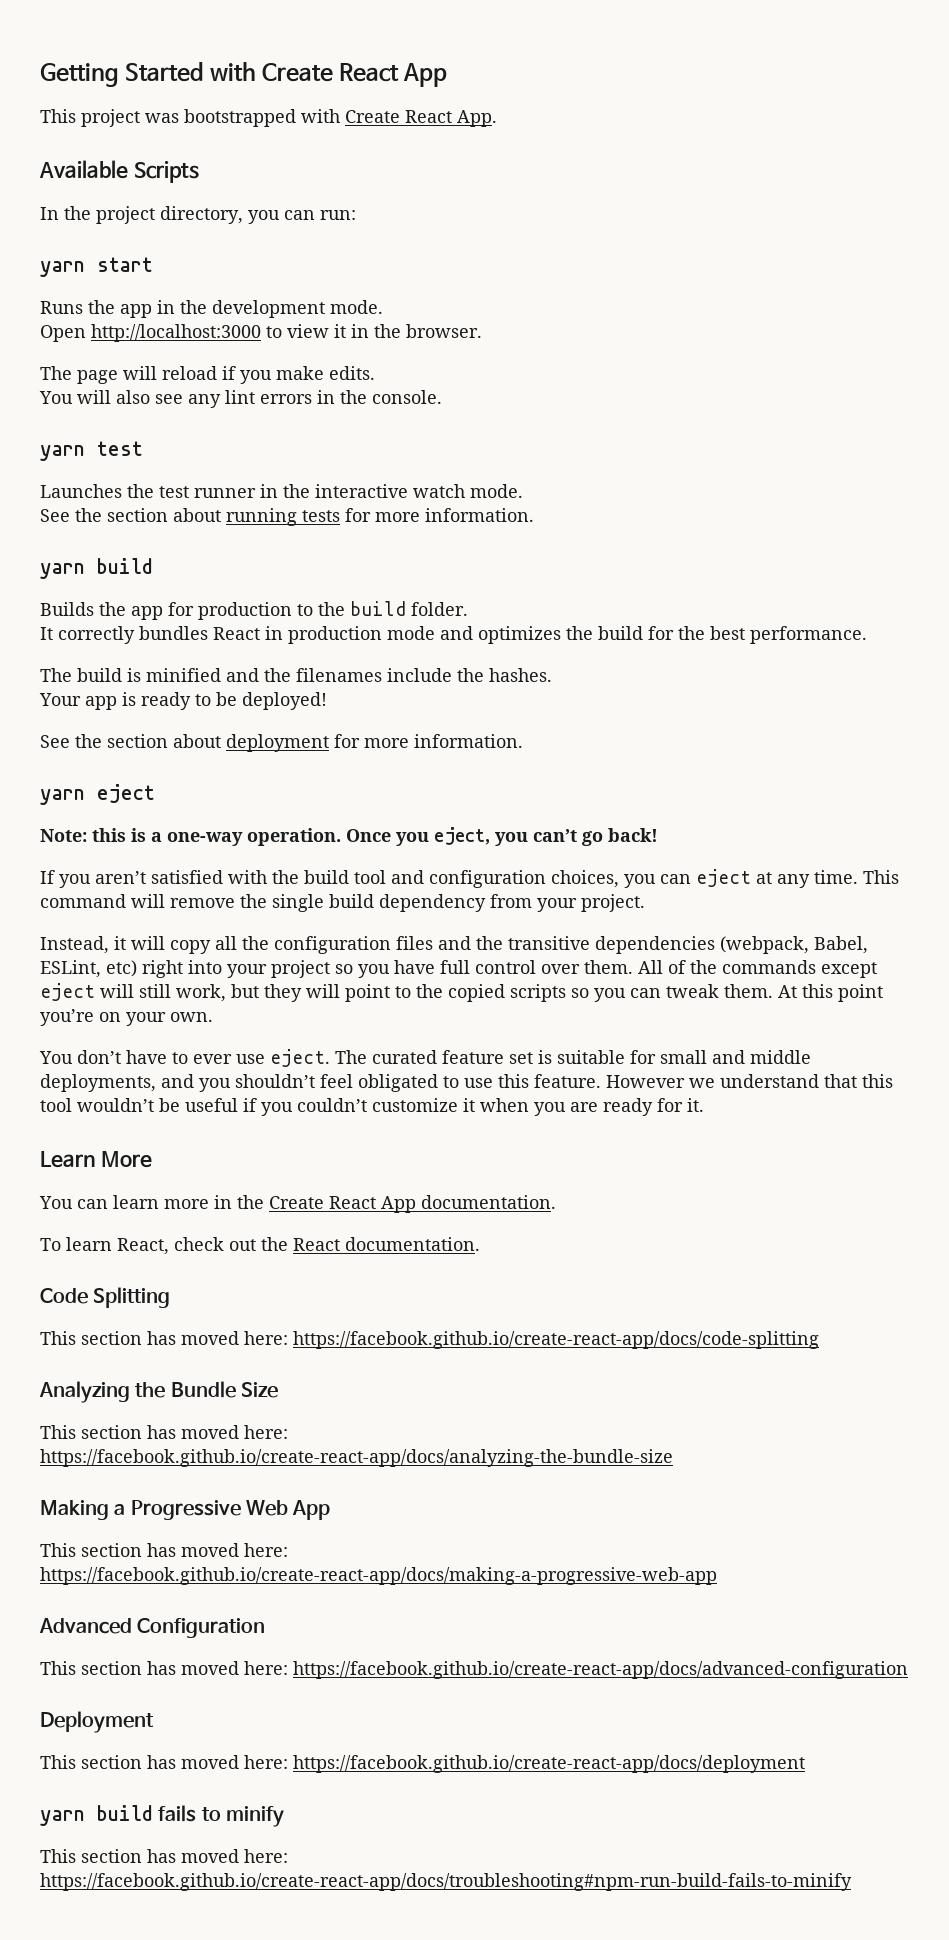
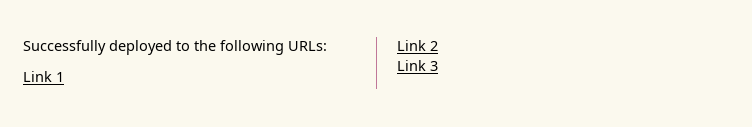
- Getting Started with Create React App
- This project was bootstrapped with Create React App.
- Available Scripts
- In the project directory, you can run:
- yarn start
- Runs the app in the development mode.
- Open http://localhost:3000 to view it in the browser.
- The page will reload if you make edits.
- You will also see any lint errors in the console.
- yarn test
- Launches the test runner in the interactive watch mode.
- See the section about running tests for more information.
- yarn build
- Builds the app for production to the build folder.
- It correctly bundles React in production mode and optimizes the build for the best performance.
- The build is minified and the filenames include the hashes.
- Your app is ready to be deployed!
- See the section about deployment for more information.
- yarn eject
- Note: this is a one-way operation. Once you eject, you can’t go back!
- If you aren’t satisfied with the build tool and configuration choices, you can eject at any time. This command will remove the single build dependency from your project.
- Instead, it will copy all the configuration files and the transitive dependencies (webpack, Babel, ESLint, etc) right into your project so you have full control over them. All of the commands except eject will still work, but they will point to the copied scripts so you can tweak them. At this point you’re on your own.
- You don’t have to ever use eject. The curated feature set is suitable for small and middle deployments, and you shouldn’t feel obligated to use this feature. However we understand that this tool wouldn’t be useful if you couldn’t customize it when you are ready for it.
- Learn More
- You can learn more in the Create React App documentation.
- To learn React, check out the React documentation.
- Code Splitting
- This section has moved here: https://facebook.github.io/create-react-app/docs/code-splitting
- Analyzing the Bundle Size
- This section has moved here: https://facebook.github.io/create-react-app/docs/analyzing-the-bundle-size
- Making a Progressive Web App
- This section has moved here: https://facebook.github.io/create-react-app/docs/making-a-progressive-web-app
- Advanced Configuration
- This section has moved here: https://facebook.github.io/create-react-app/docs/advanced-configuration
- Deployment
- This section has moved here: https://facebook.github.io/create-react-app/docs/deployment
- yarn build fails to minify
- This section has moved here: https://facebook.github.io/create-react-app/docs/troubleshooting#npm-run-build-fails-to-minify
+ Successfully deployed to the following URLs:
+ Link 1
+ Link 2
+ Link 3

